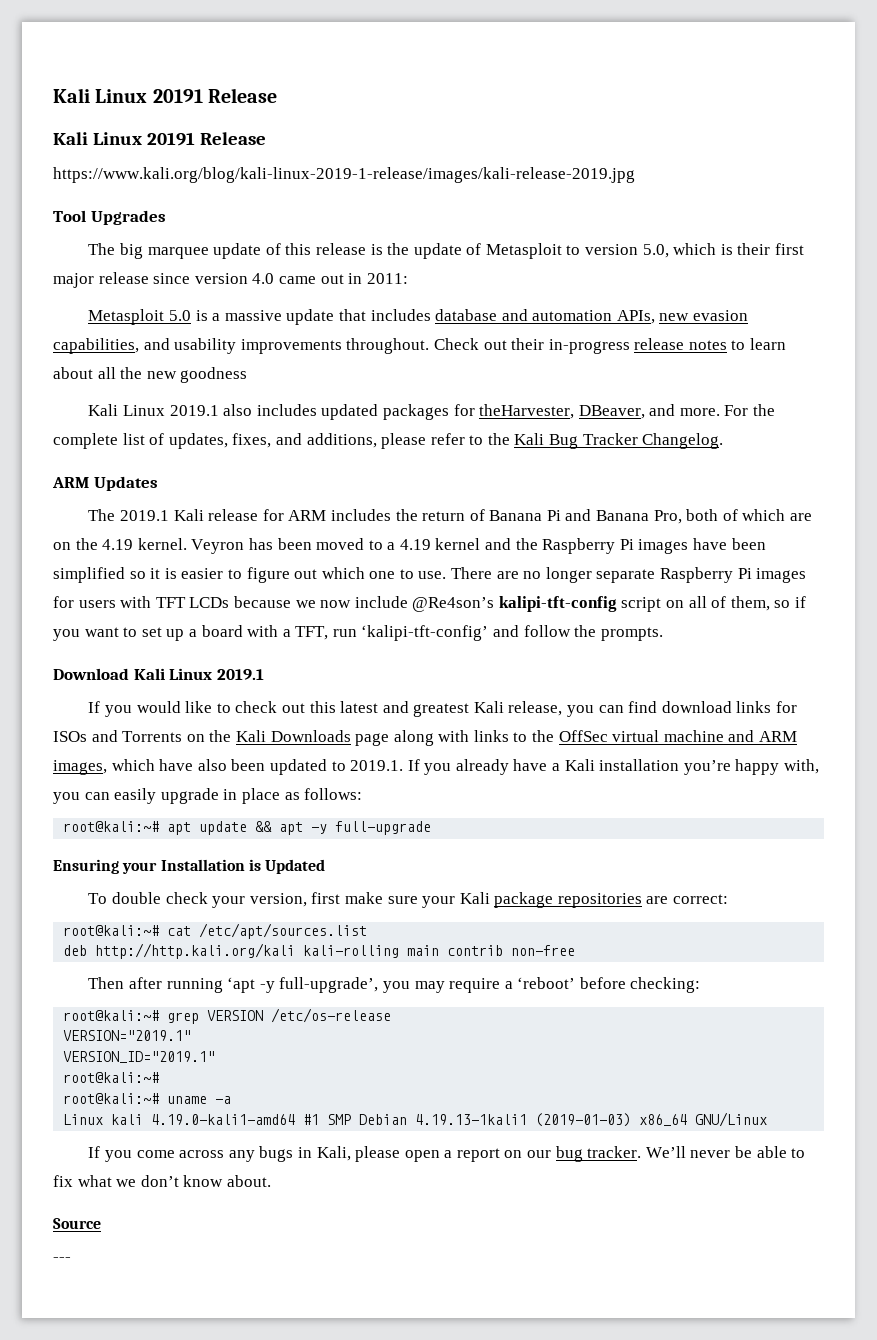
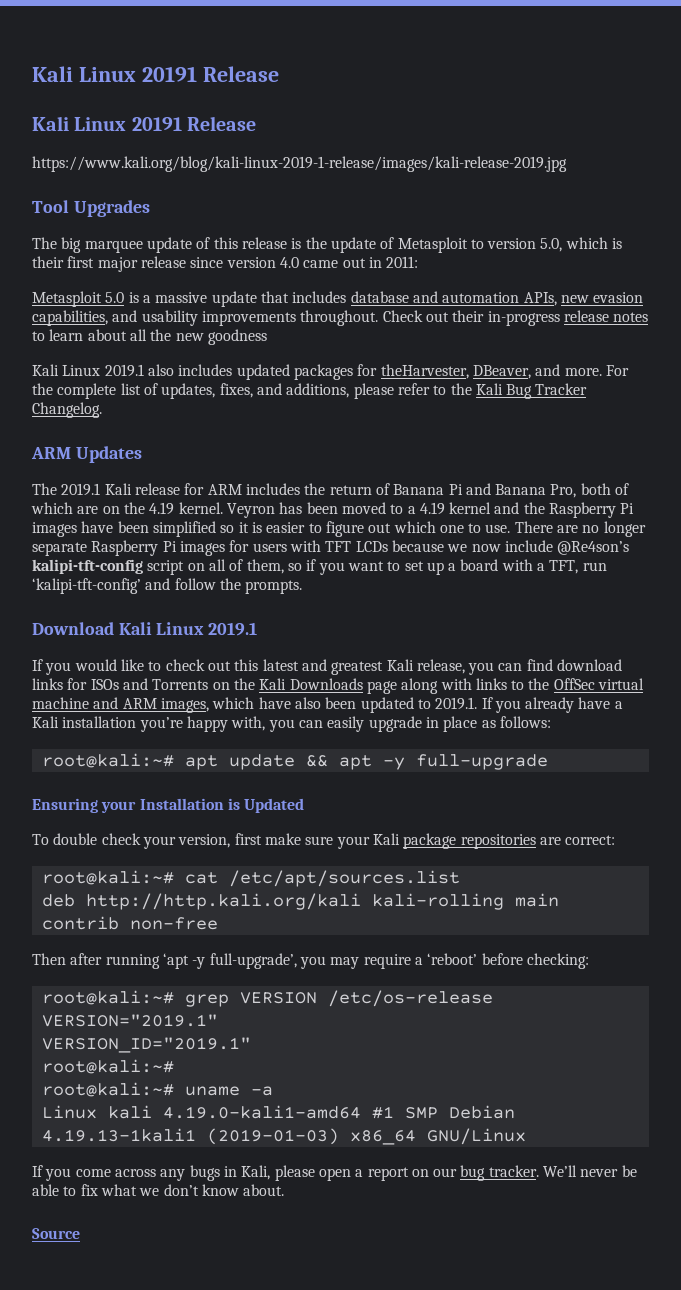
- ---

